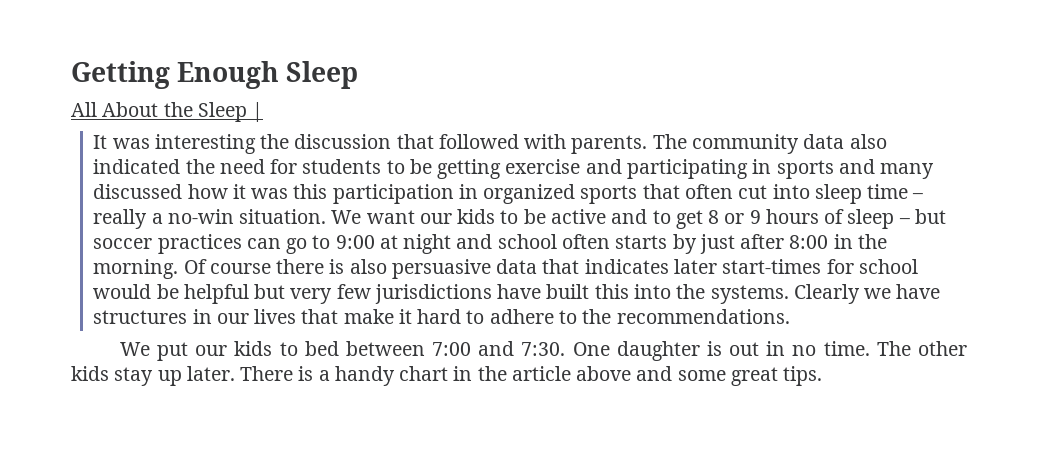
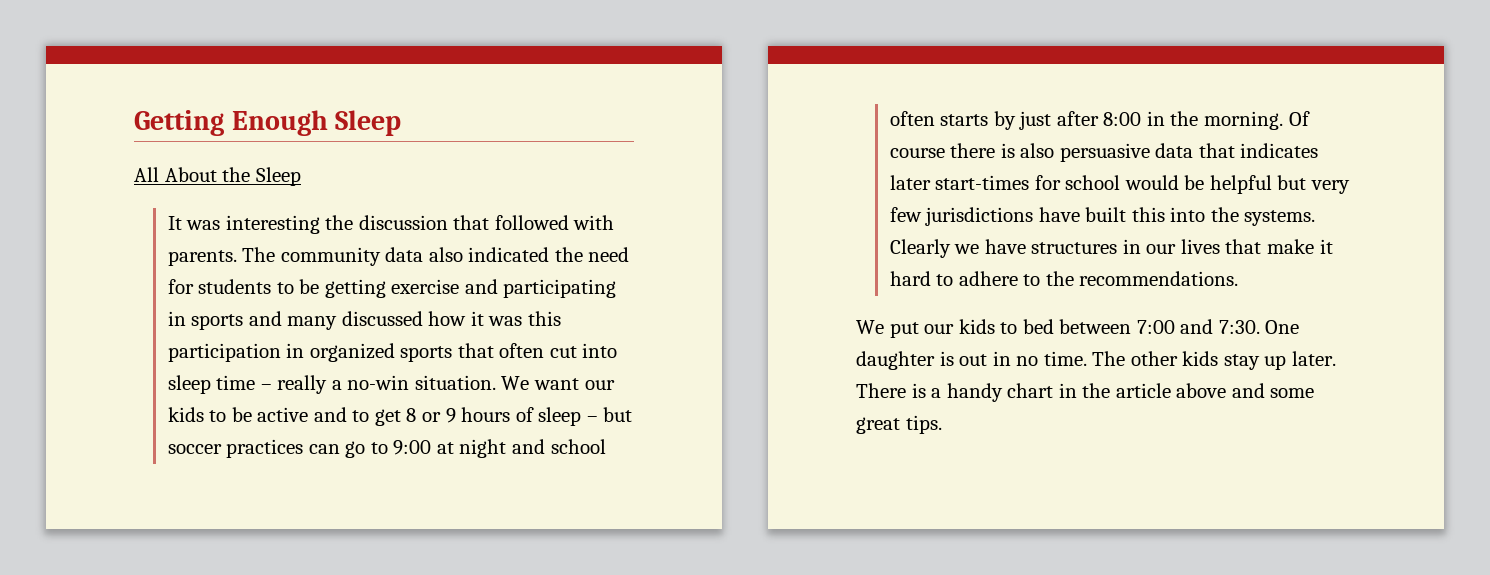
- All About the Sleep |
+ All About the Sleep

